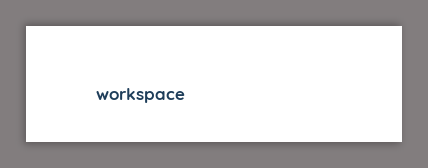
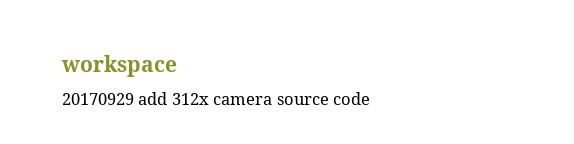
+ 20170929 add 312x camera source code

